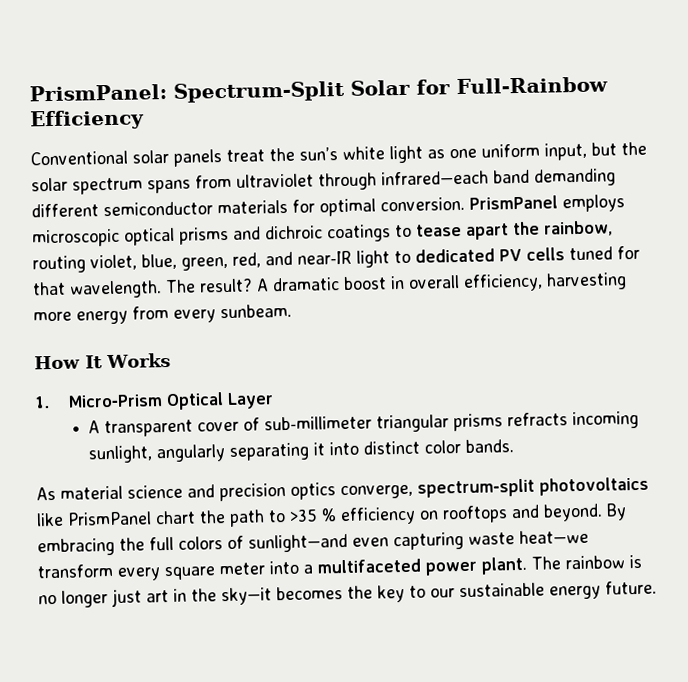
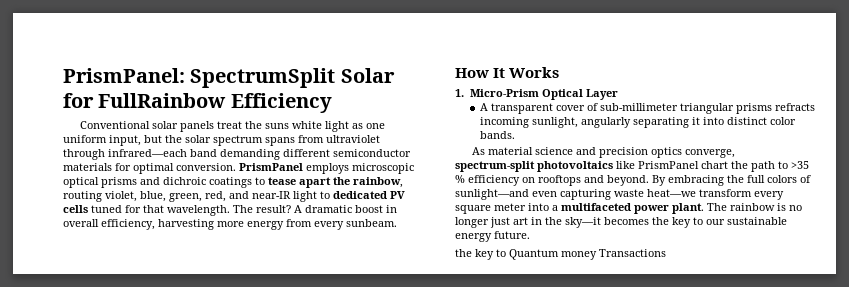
- PrismPanel: Spectrum‑Split Solar for Full‑Rainbow Efficiency
+ PrismPanel: SpectrumSplit Solar for FullRainbow Efficiency
- Conventional solar panels treat the sun’s white light as one uniform input, but the solar spectrum spans from ultraviolet through infrared—each band demanding different semiconductor materials for optimal conversion.
+ Conventional solar panels treat the suns white light as one uniform input, but the solar spectrum spans from ultraviolet through infrared—each band demanding different semiconductor materials for optimal conversion.
+ the key to Quantum money Transactions

